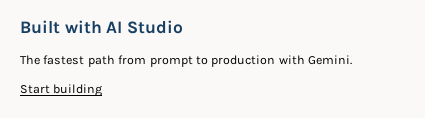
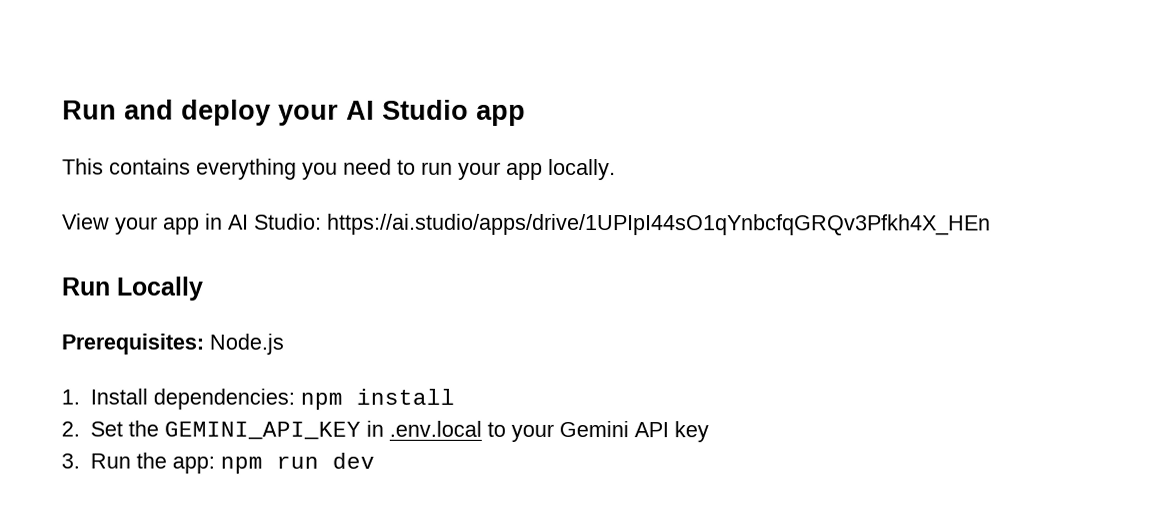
- Built with AI Studio
- The fastest path from prompt to production with Gemini.
- Start building
+ Run and deploy your AI Studio app
+ This contains everything you need to run your app locally.
+ View your app in AI Studio: https://ai.studio/apps/drive/1UPIpI44sO1qYnbcfqGRQv3Pfkh4X_HEn
+ Run Locally
+ Prerequisites: Node.js
+ 1. Install dependencies: npm install
+ 2. Set the GEMINI_API_KEY in .env.local to your Gemini API key
+ 3. Run the app: npm run dev

